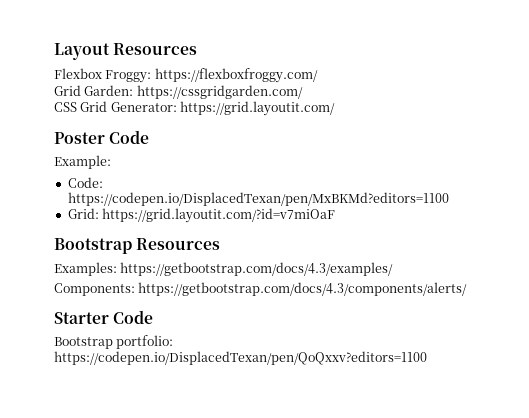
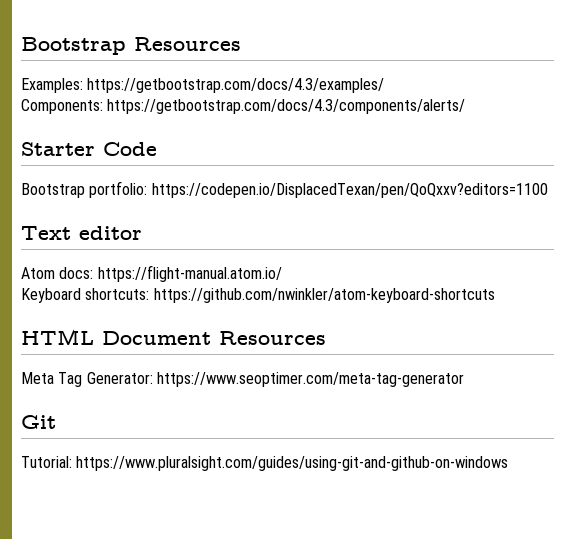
- Layout Resources
- Flexbox Froggy: https://flexboxfroggy.com/
- Grid Garden: https://cssgridgarden.com/
- CSS Grid Generator: https://grid.layoutit.com/
- Poster Code
- Example:
- Code: https://codepen.io/DisplacedTexan/pen/MxBKMd?editors=1100
- Grid: https://grid.layoutit.com/?id=v7miOaF
+ Text editor
+ Atom docs: https://flight-manual.atom.io/
+ Keyboard shortcuts: https://github.com/nwinkler/atom-keyboard-shortcuts
+ HTML Document Resources
+ Meta Tag Generator: https://www.seoptimer.com/meta-tag-generator
+ Git
+ Tutorial: https://www.pluralsight.com/guides/using-git-and-github-on-windows

